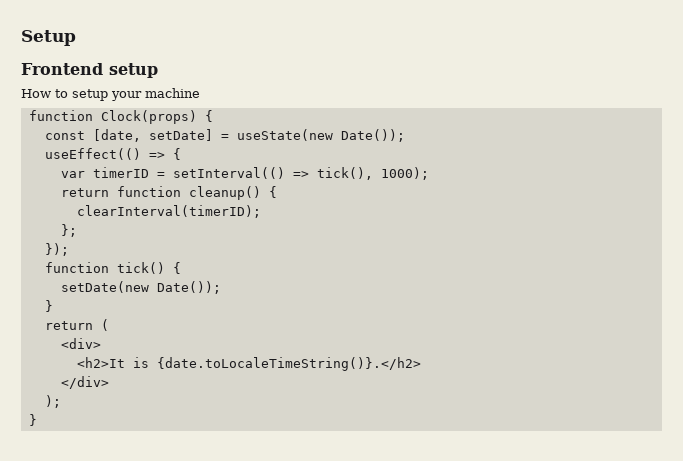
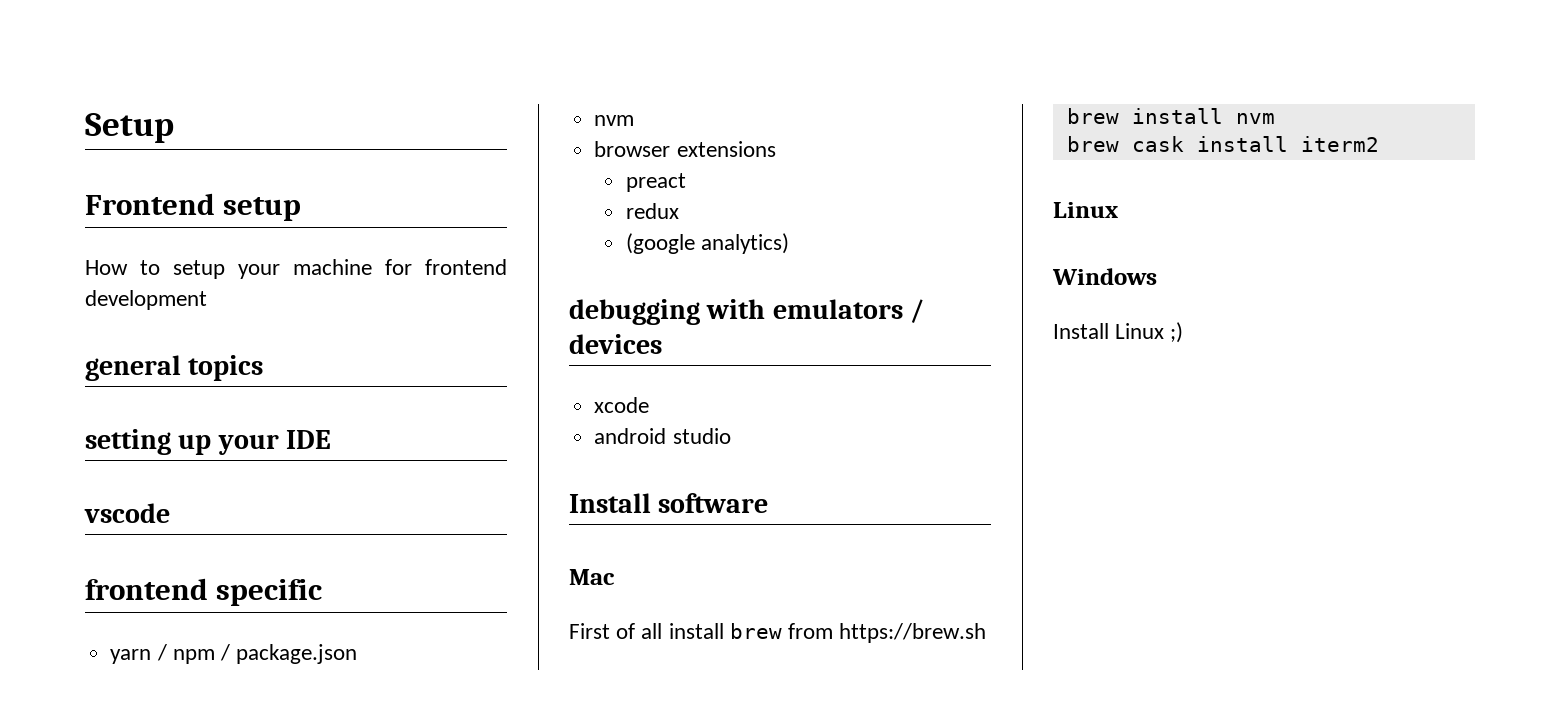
- How to setup your machine
- function Clock(props) {
- const [date, setDate] = useState(new Date());
- useEffect(() => {
- var timerID = setInterval(() => tick(), 1000);
- return function cleanup() {
- clearInterval(timerID);
- };
- });
- function tick() {
- setDate(new Date());
- }
- return (
- <div>
- <h2>It is {date.toLocaleTimeString()}.</h2>
- </div>
- );
- }
+ How to setup your machine for frontend development
+ general topics
+ setting up your IDE
+ vscode
+ frontend specific
+ yarn / npm / package.json
+ nvm
+ browser extensions
+ preact
+ redux
+ (google analytics)
+ debugging with emulators / devices
+ xcode
+ android studio
+ Install software
+ Mac
+ First of all install brew from https://brew.sh
+ brew install nvm
+ brew cask install iterm2
+ Linux
+ Windows
+ Install Linux ;)

